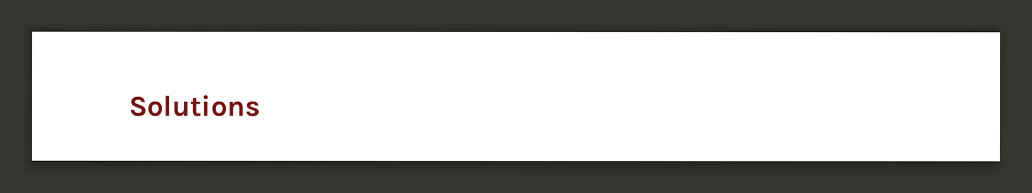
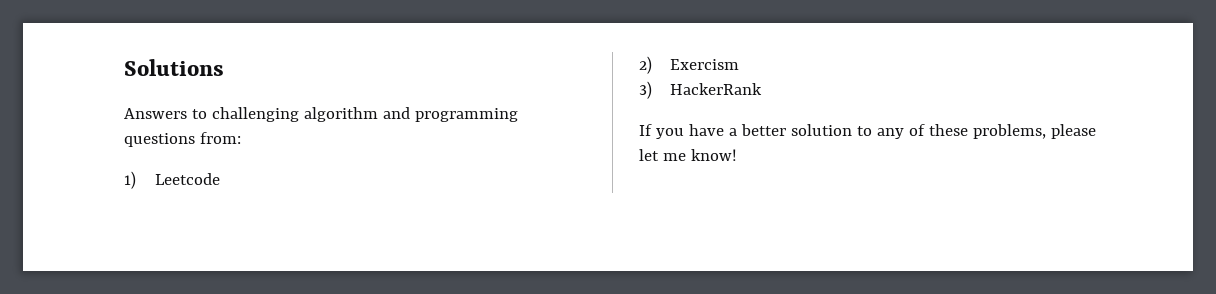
+ Answers to challenging algorithm and programming questions from:
+ 1) Leetcode
+ 2) Exercism
+ 3) HackerRank
+ If you have a better solution to any of these problems, please let me know!

